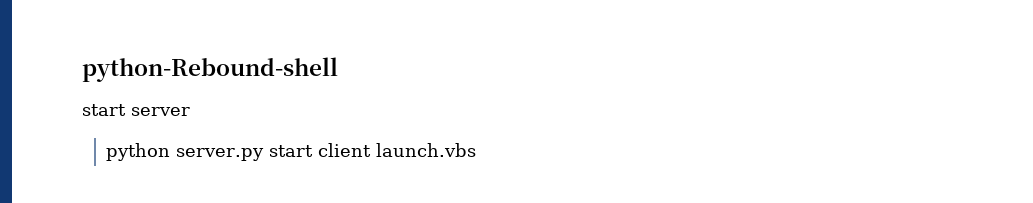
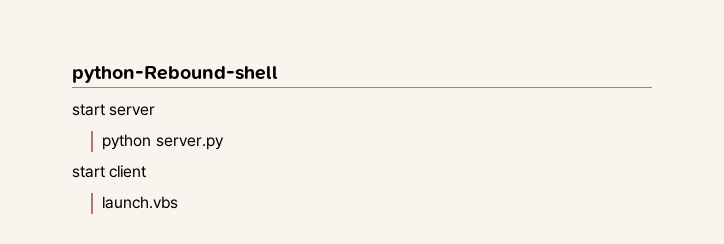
- python server.py start client launch.vbs
+ python server.py
+ start client
+ launch.vbs

